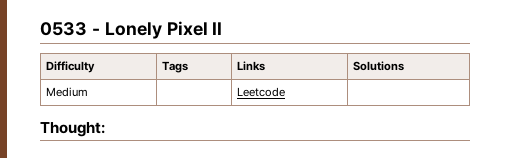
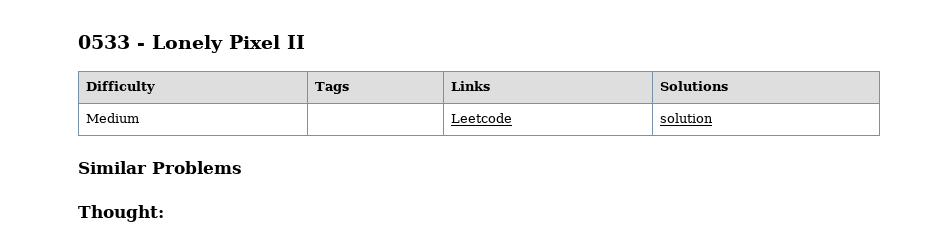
- Medium | | Leetcode |
+ Medium | | Leetcode | solution
+ Similar Problems

